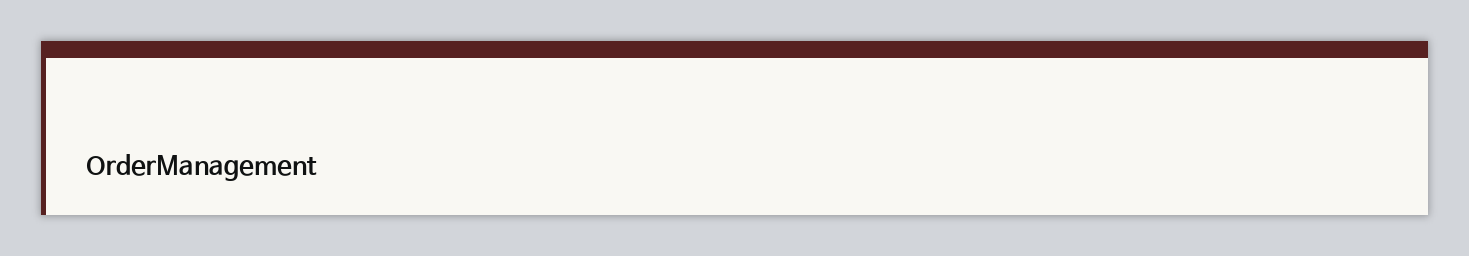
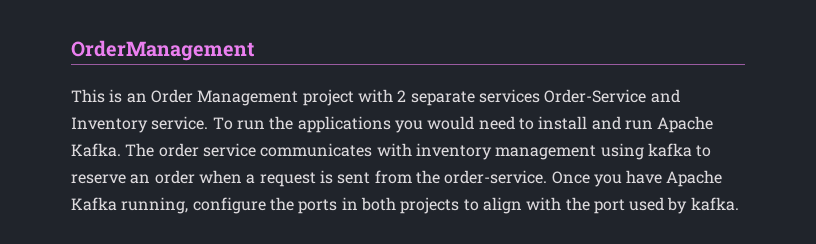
+ This is an Order Management project with 2 separate services Order-Service and Inventory service. To run the applications you would need to install and run Apache Kafka. The order service communicates with inventory management using kafka to reserve an order when a request is sent from the order-service. Once you have Apache Kafka running, configure the ports in both projects to align with the port used by kafka.

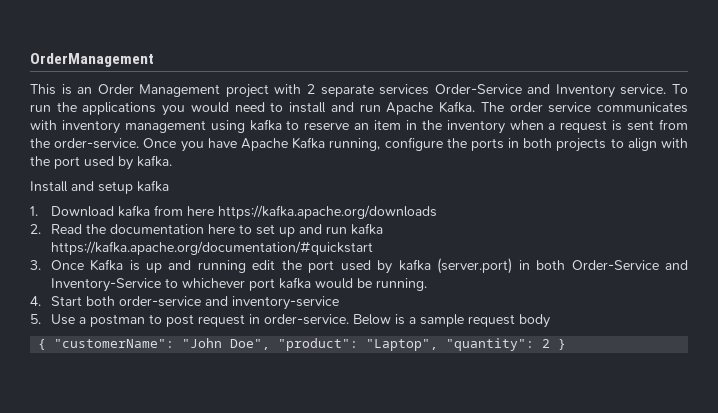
- The order service communicates with inventory management using kafka to reserve an order when a request is sent from the order-service.
+ The order service communicates with inventory management using kafka to reserve an item in the inventory when a request is sent from the order-service.
+ Install and setup kafka
+ 1. Download kafka from here https://kafka.apache.org/downloads
+ 2. Read the documentation here to set up and run kafka https://kafka.apache.org/documentation/#quickstart
+ 3. Once Kafka is up and running edit the port used by kafka (server.port) in both Order-Service and Inventory-Service to whichever port kafka would be running.
+ 4. Start both order-service and inventory-service
+ 5. Use a postman to post request in order-service. Below is a sample request body
+ { "customerName": "John Doe", "product": "Laptop", "quantity": 2 }

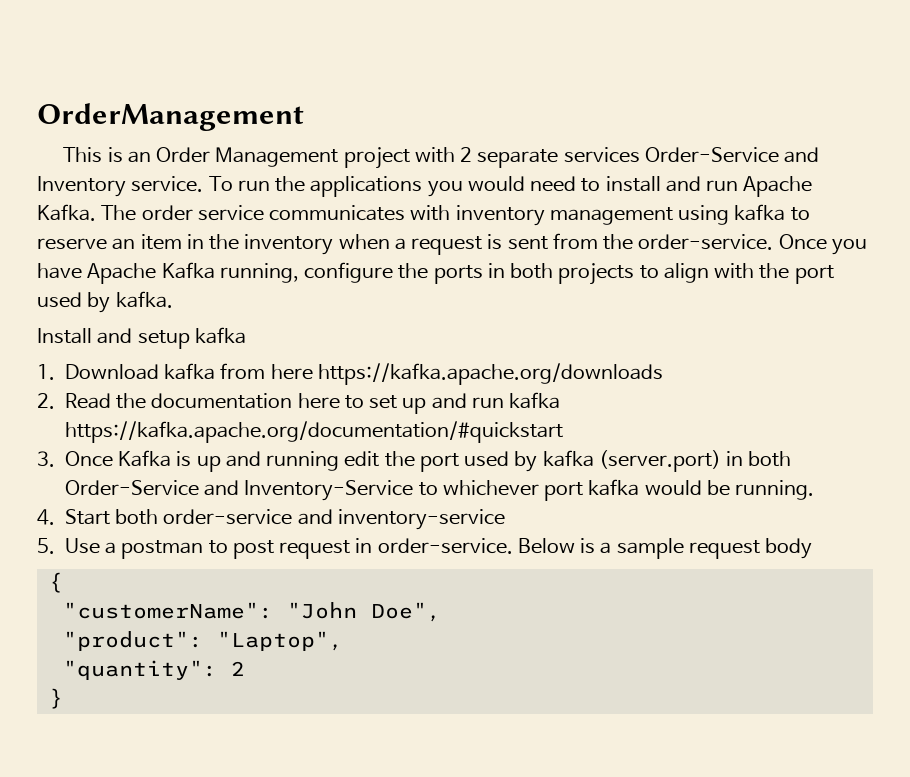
- { "customerName": "John Doe", "product": "Laptop", "quantity": 2 }
+ {
+ "customerName": "John Doe",
+ "product": "Laptop",
+ "quantity": 2
+ }

